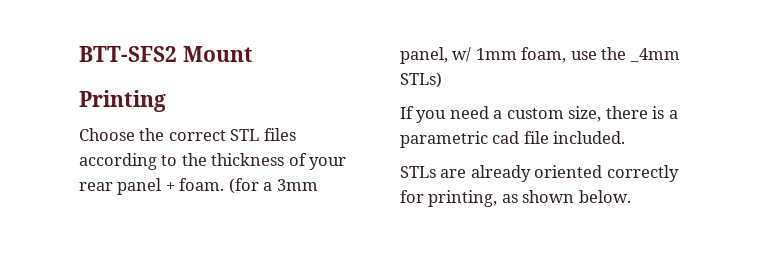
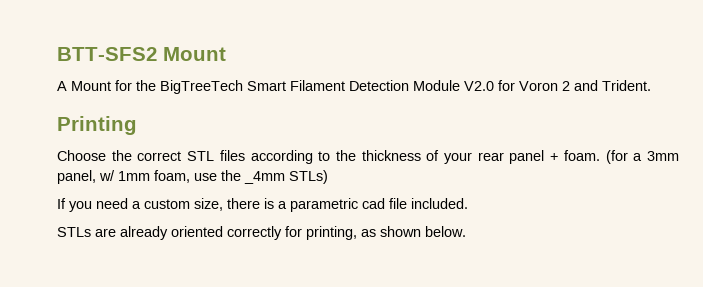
+ A Mount for the BigTreeTech Smart Filament Detection Module V2.0 for Voron 2 and Trident.

